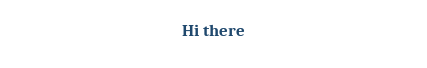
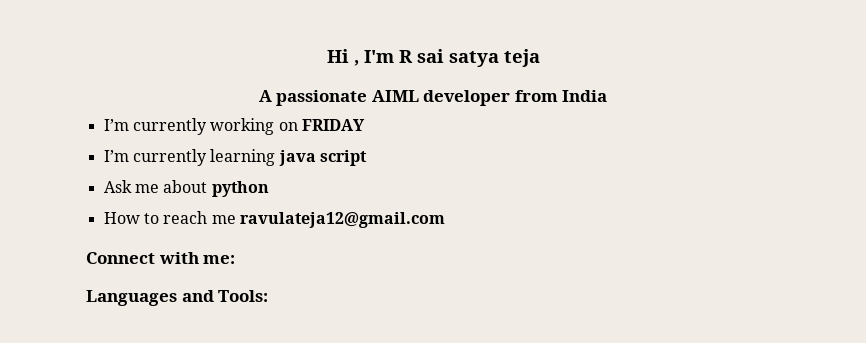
- Hi there
+ Hi , I'm R sai satya teja
+ A passionate AIML developer from India
+ I’m currently working on FRIDAY
+ I’m currently learning java script
+ Ask me about python
+ How to reach me ravulateja12@gmail.com
+ Connect with me:
+ Languages and Tools:

